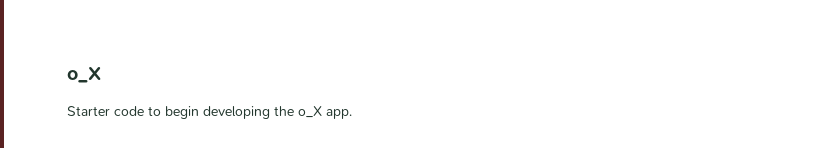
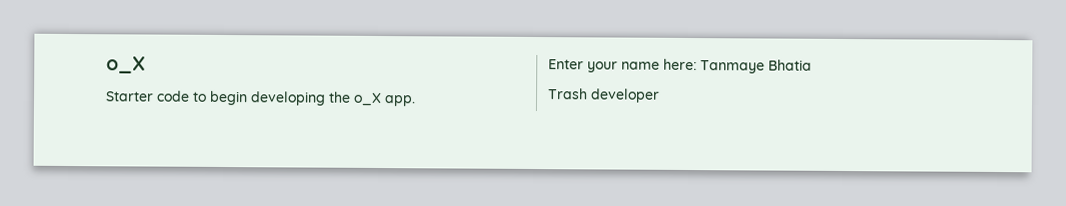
+ Enter your name here: Tanmaye Bhatia
+ Trash developer

